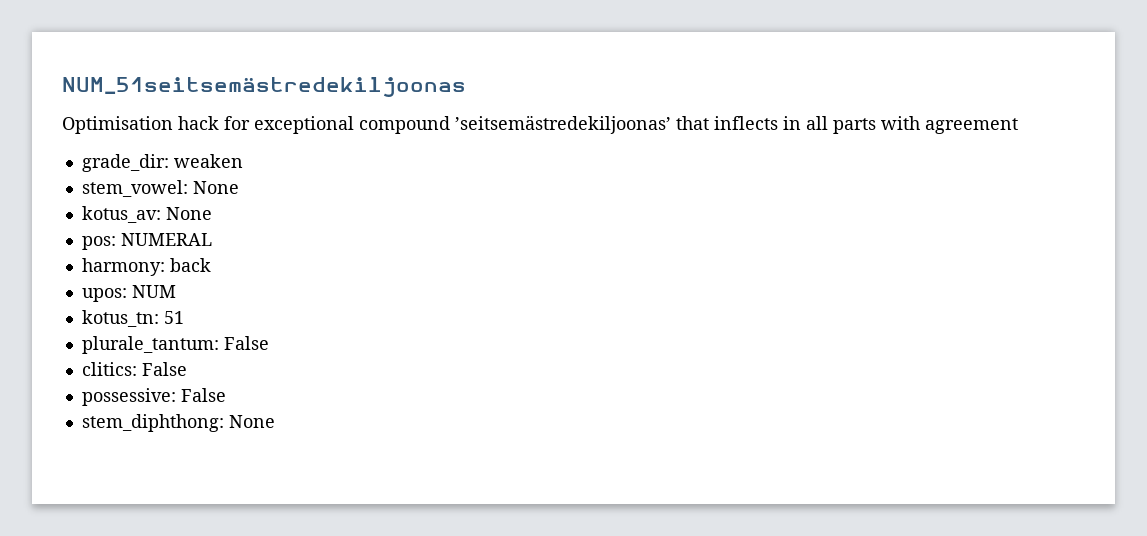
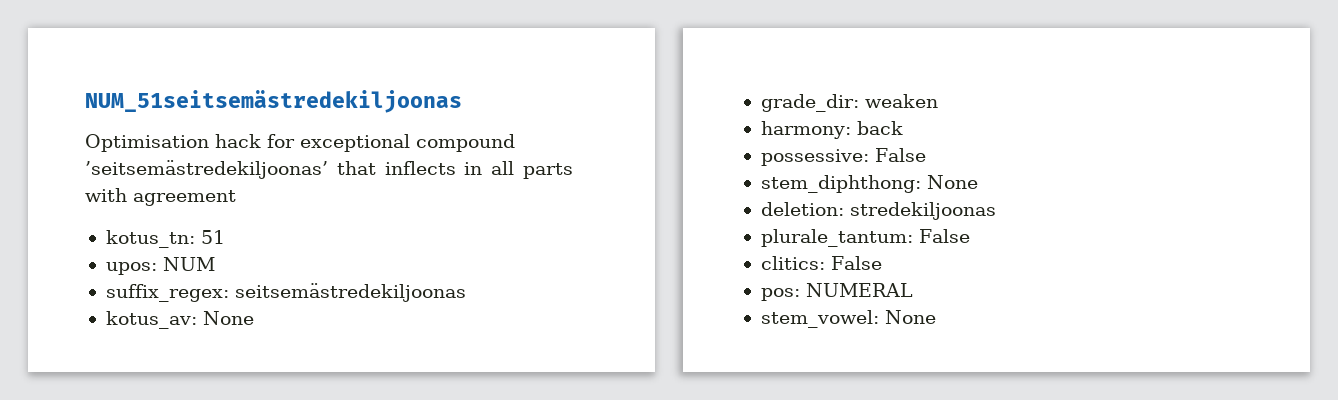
- grade_dir: weaken
- stem_vowel: None
+ kotus_tn: 51
+ upos: NUM
+ suffix_regex: seitsemästredekiljoonas
- pos: NUMERAL
+ grade_dir: weaken
- upos: NUM
- kotus_tn: 51
+ possessive: False
+ stem_diphthong: None
+ deletion: stredekiljoonas
- possessive: False
- stem_diphthong: None
+ pos: NUMERAL
+ stem_vowel: None

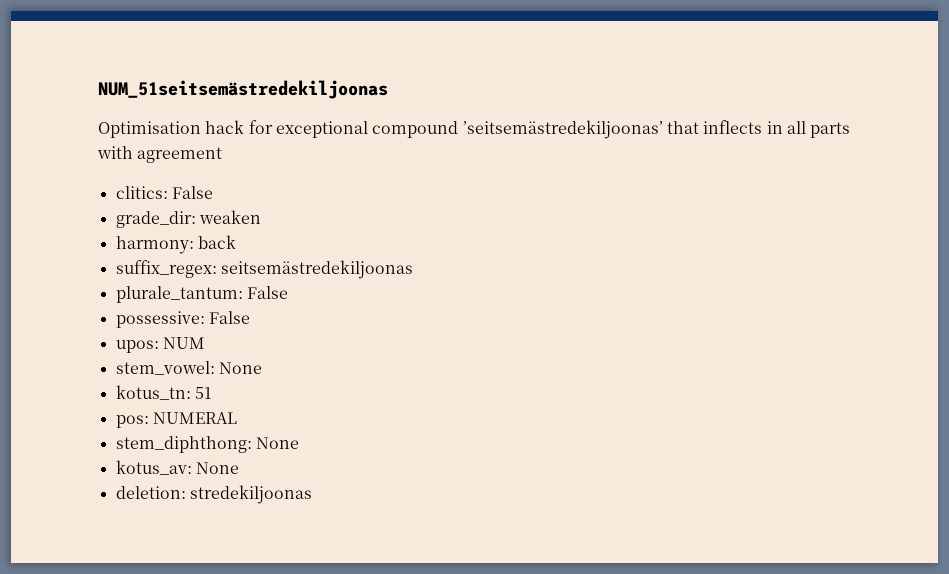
- kotus_tn: 51
- upos: NUM
- suffix_regex: seitsemästredekiljoonas
- kotus_av: None
+ clitics: False
  grade_dir: weaken
  harmony: back
+ suffix_regex: seitsemästredekiljoonas
+ plurale_tantum: False
  possessive: False
+ upos: NUM
+ stem_vowel: None
+ kotus_tn: 51
+ pos: NUMERAL
+ kotus_av: None
- plurale_tantum: False
- clitics: False
- pos: NUMERAL
- stem_vowel: None

